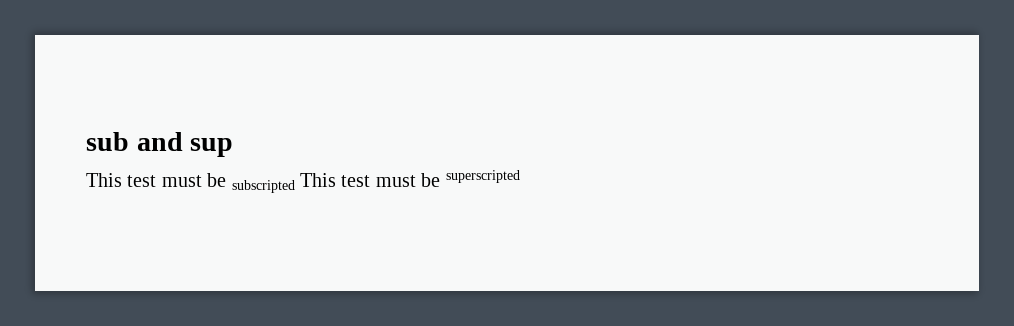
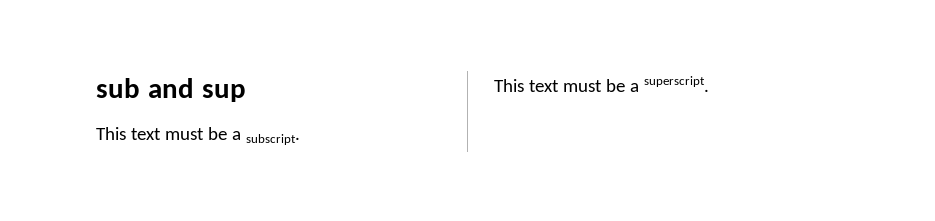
- This test must be subscripted This test must be superscripted
+ This text must be a subscript.
+ This text must be a superscript.

